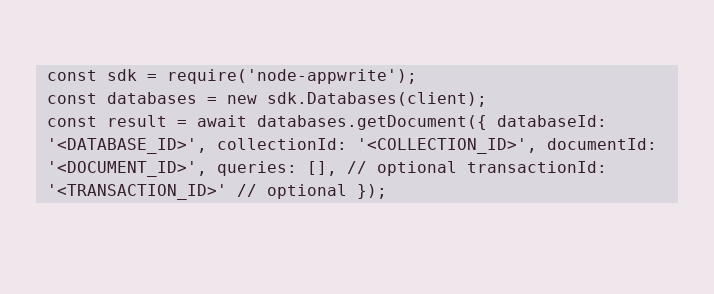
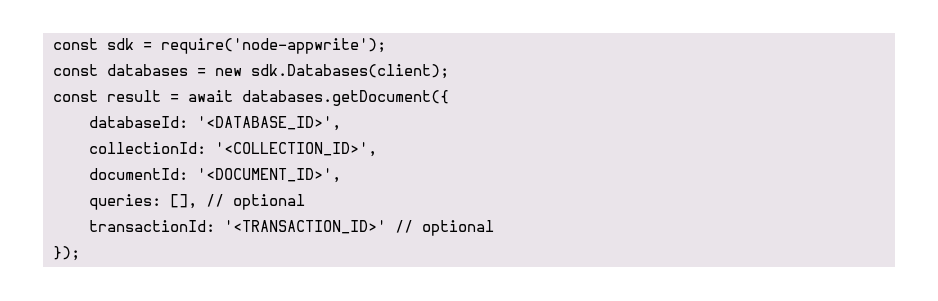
- const result = await databases.getDocument({ databaseId: '<DATABASE_ID>', collectionId: '<COLLECTION_ID>', documentId: '<DOCUMENT_ID>', queries: [], // optional transactionId: '<TRANSACTION_ID>' // optional });
+ const result = await databases.getDocument({
+ databaseId: '<DATABASE_ID>',
+ collectionId: '<COLLECTION_ID>',
+ documentId: '<DOCUMENT_ID>',
+ queries: [], // optional
+ transactionId: '<TRANSACTION_ID>' // optional
+ });

